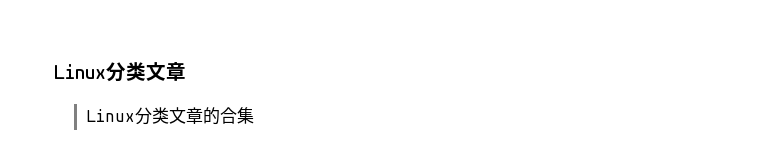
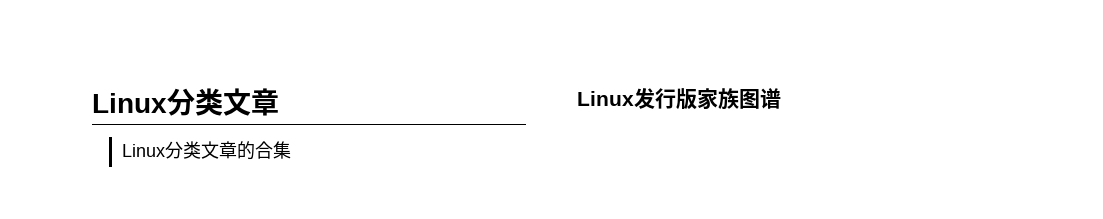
+ Linux发行版家族图谱

